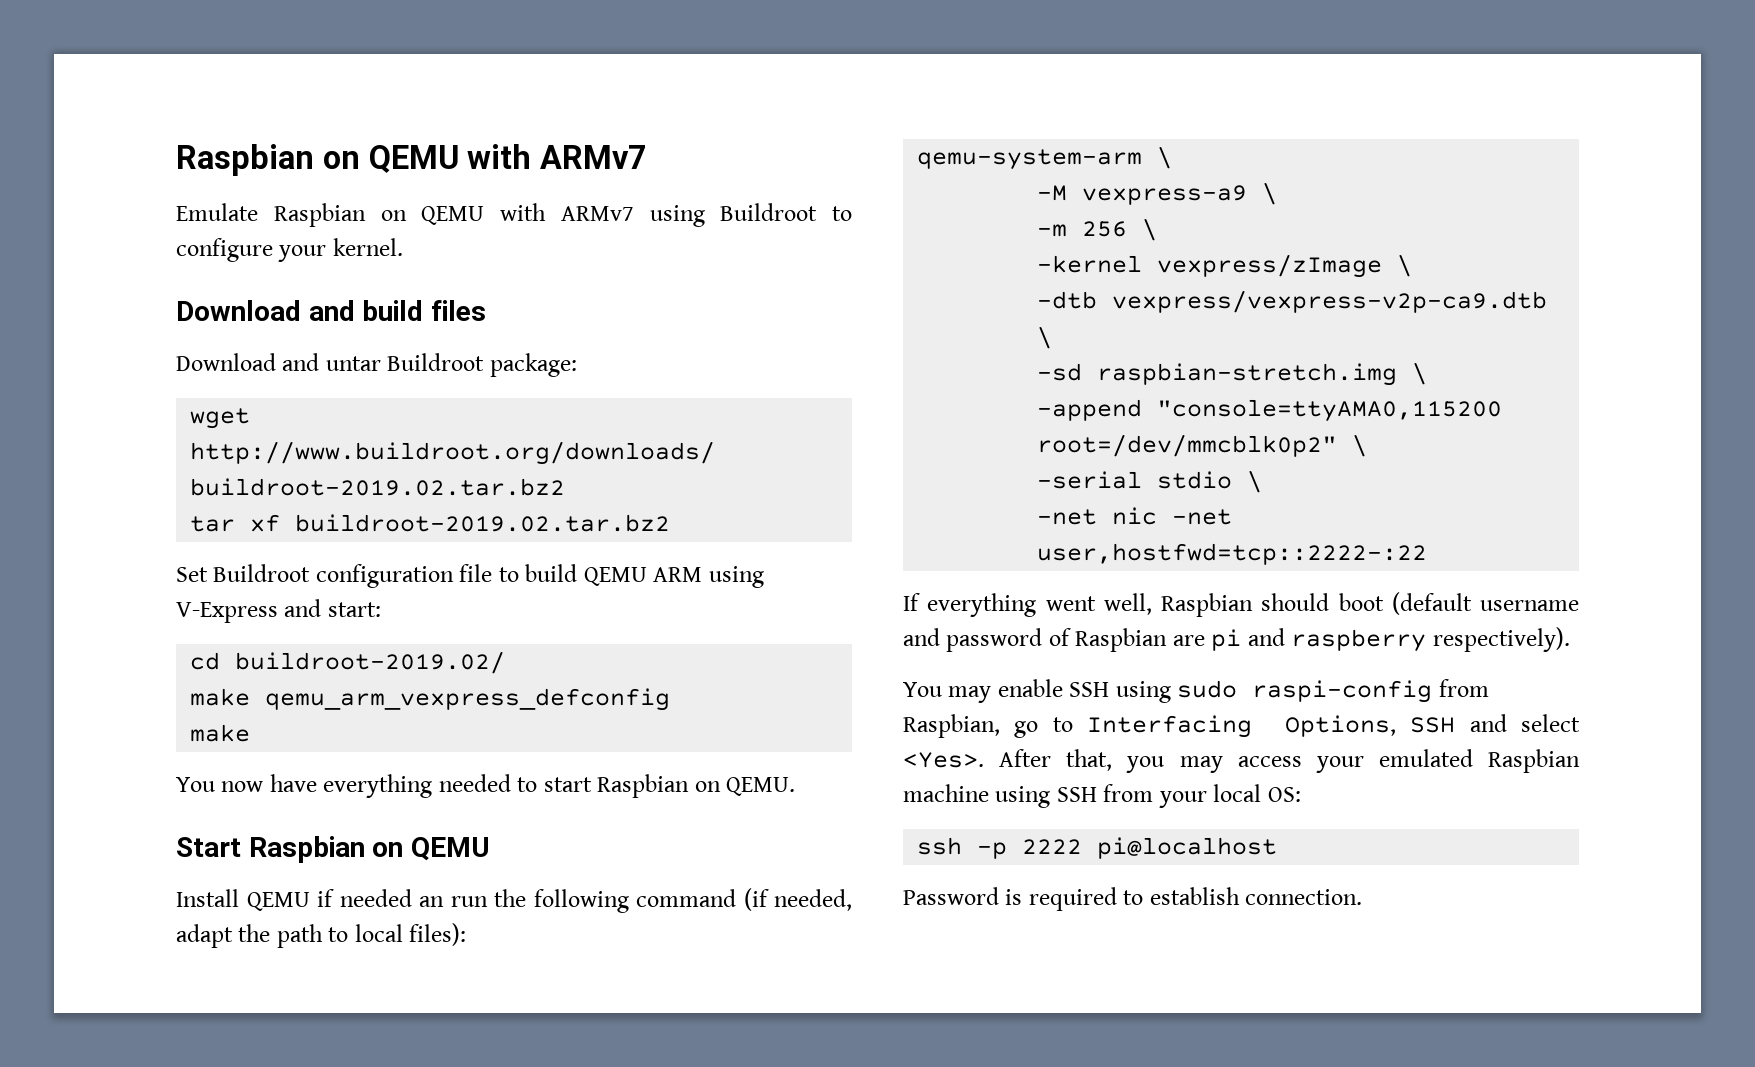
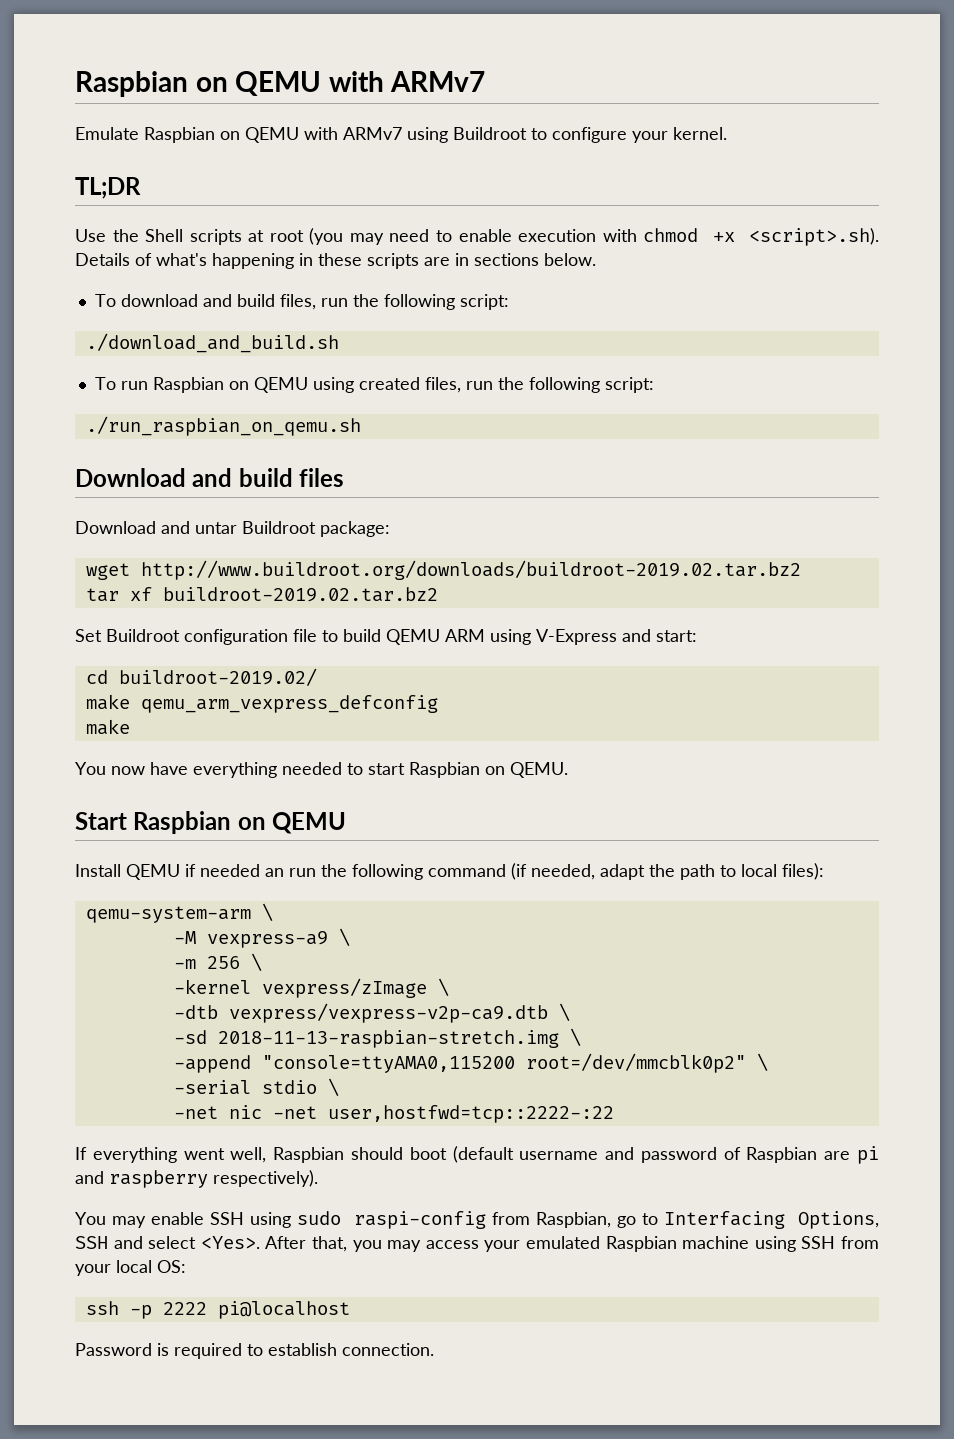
+ TL;DR
+ Use the Shell scripts at root (you may need to enable execution with chmod +x <script>.sh). Details of what's happening in these scripts are in sections below.
+ To download and build files, run the following script:
+ ./download_and_build.sh
+ To run Raspbian on QEMU using created files, run the following script:
+ ./run_raspbian_on_qemu.sh
- -sd raspbian-stretch.img \
+ -sd 2018-11-13-raspbian-stretch.img \

